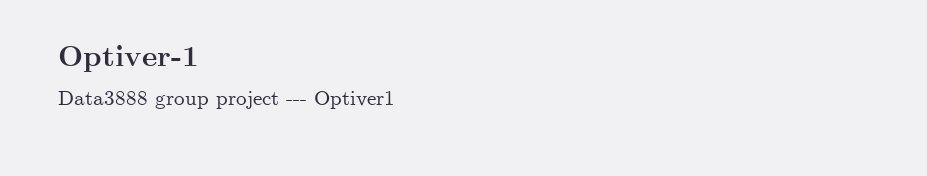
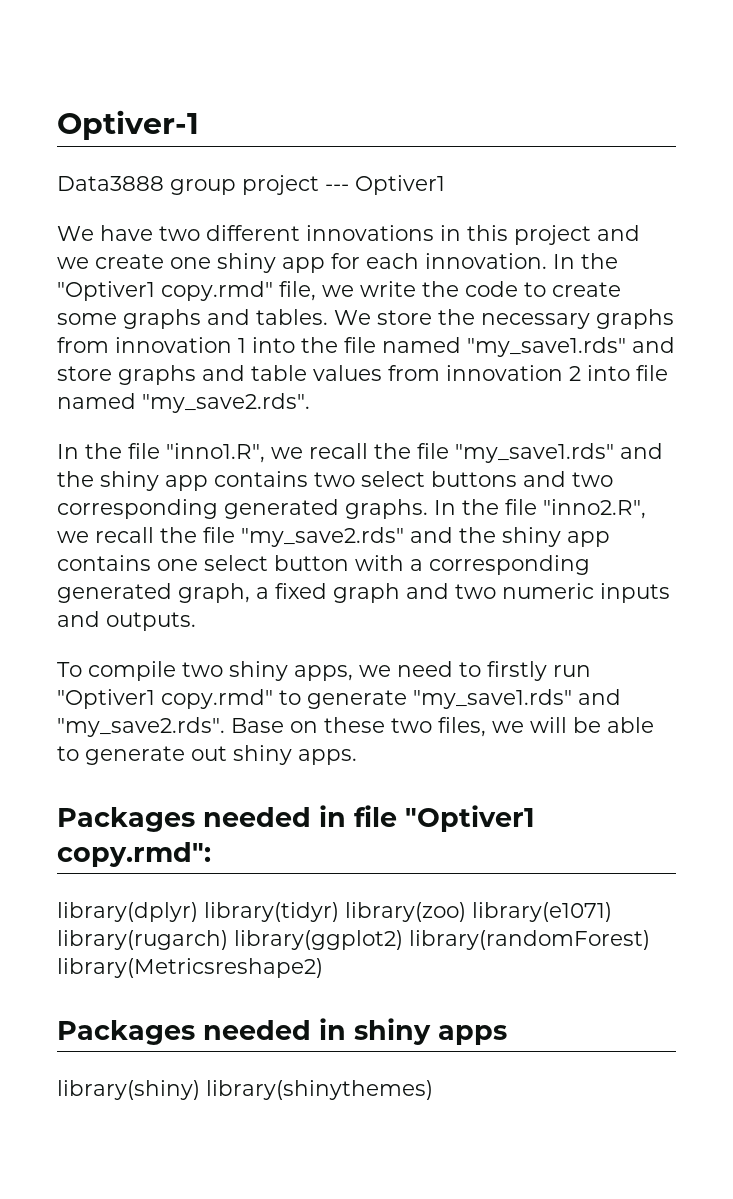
+ We have two different innovations in this project and we create one shiny app for each innovation. In the "Optiver1 copy.rmd" file, we write the code to create some graphs and tables. We store the necessary graphs from innovation 1 into the file named "my_save1.rds" and store graphs and table values from innovation 2 into file named "my_save2.rds".
+ In the file "inno1.R", we recall the file "my_save1.rds" and the shiny app contains two select buttons and two corresponding generated graphs. In the file "inno2.R", we recall the file "my_save2.rds" and the shiny app contains one select button with a corresponding generated graph, a fixed graph and two numeric inputs and outputs.
+ To compile two shiny apps, we need to firstly run "Optiver1 copy.rmd" to generate "my_save1.rds" and "my_save2.rds". Base on these two files, we will be able to generate out shiny apps.
+ Packages needed in file "Optiver1 copy.rmd":
+ library(dplyr) library(tidyr) library(zoo) library(e1071) library(rugarch) library(ggplot2) library(randomForest) library(Metricsreshape2)
+ Packages needed in shiny apps
+ library(shiny) library(shinythemes)

